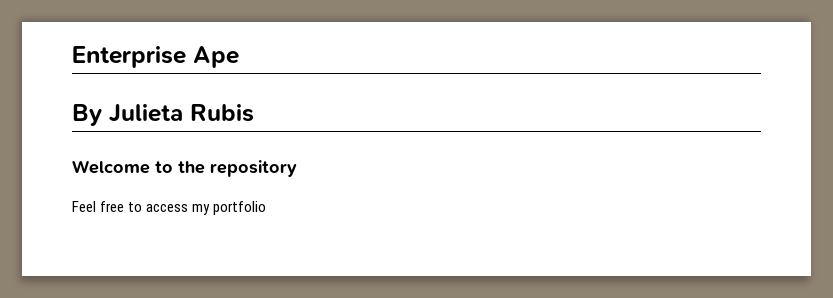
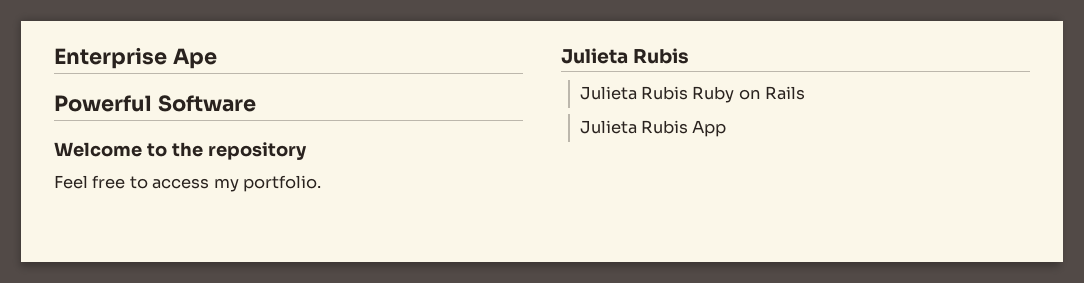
- By Julieta Rubis
+ Powerful Software
- Feel free to access my portfolio
+ Feel free to access my portfolio.
+ Julieta Rubis
+ Julieta Rubis Ruby on Rails
+ Julieta Rubis App

